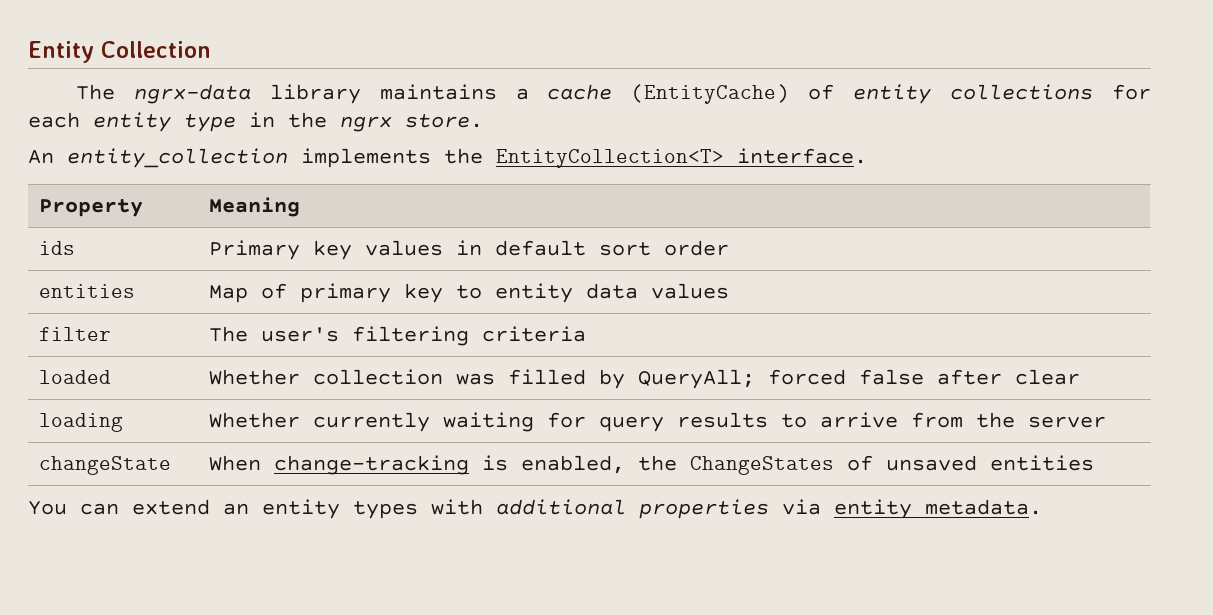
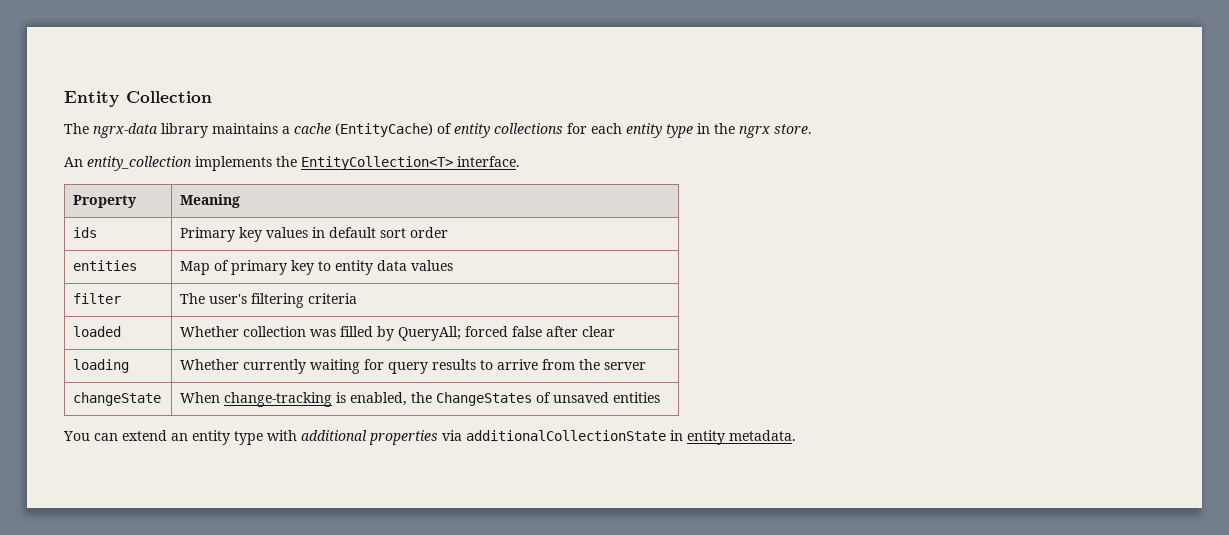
- You can extend an entity types with additional properties via entity metadata.
+ You can extend an entity type with additional properties via additionalCollectionState in entity metadata.

